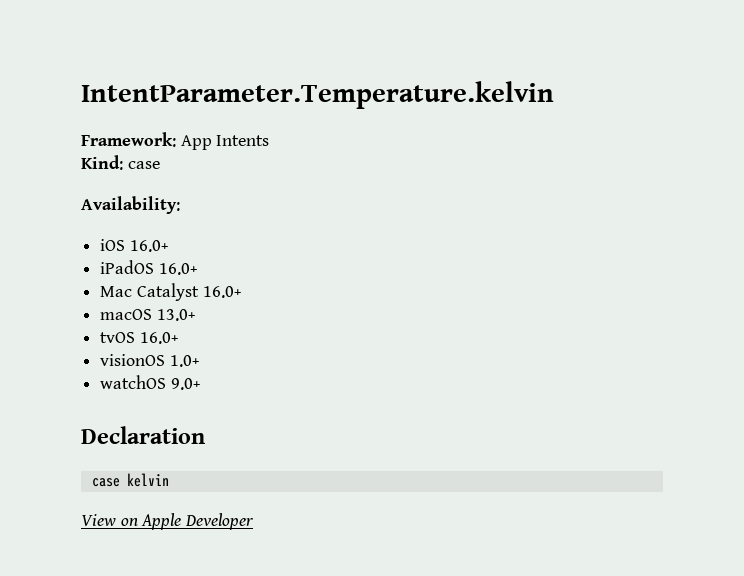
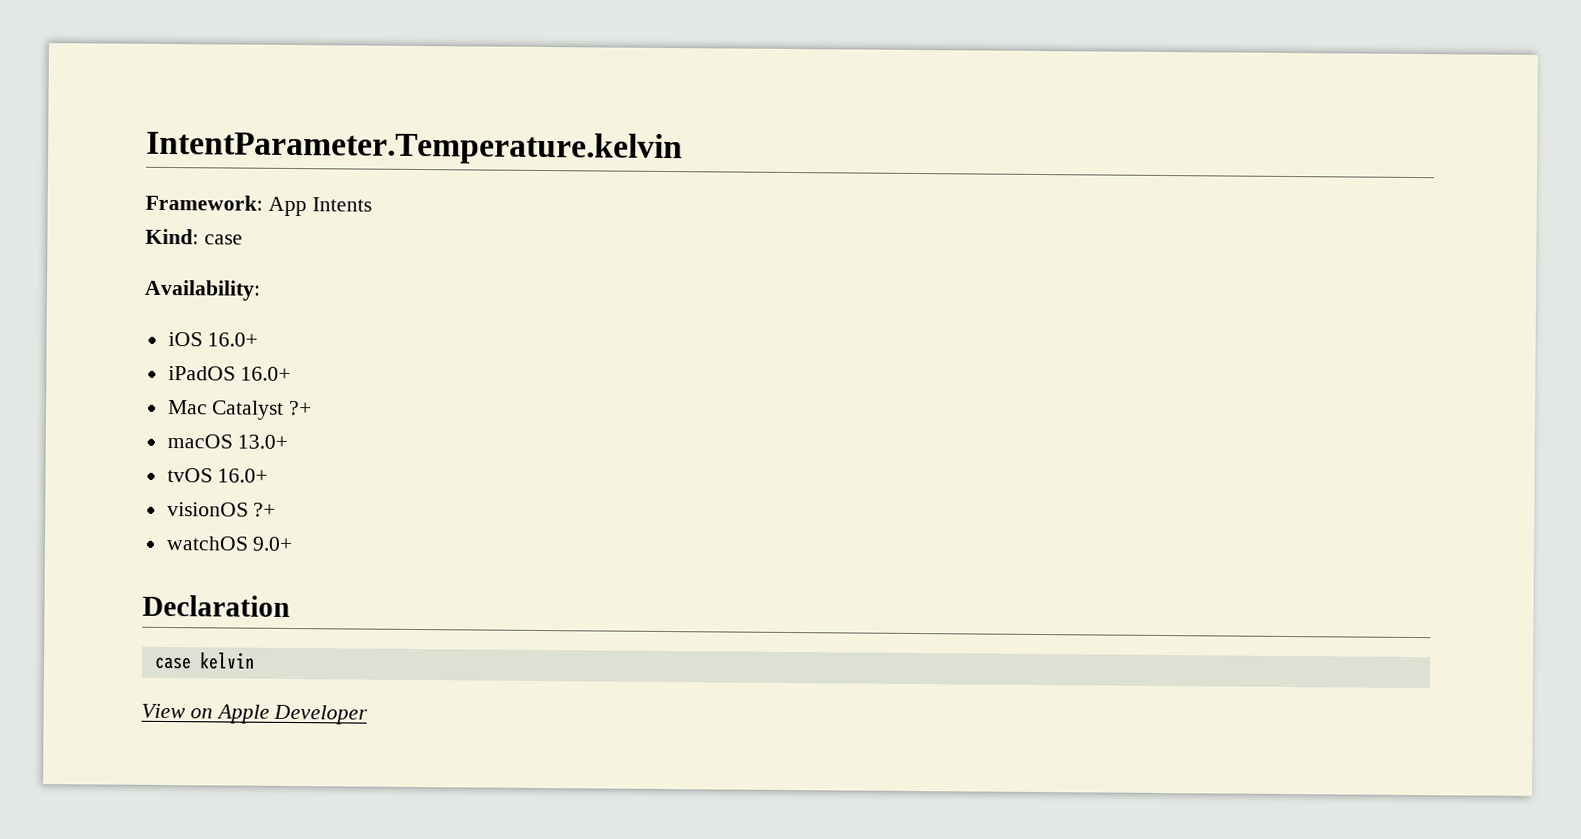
- Mac Catalyst 16.0+
+ Mac Catalyst ?+
- visionOS 1.0+
+ visionOS ?+

